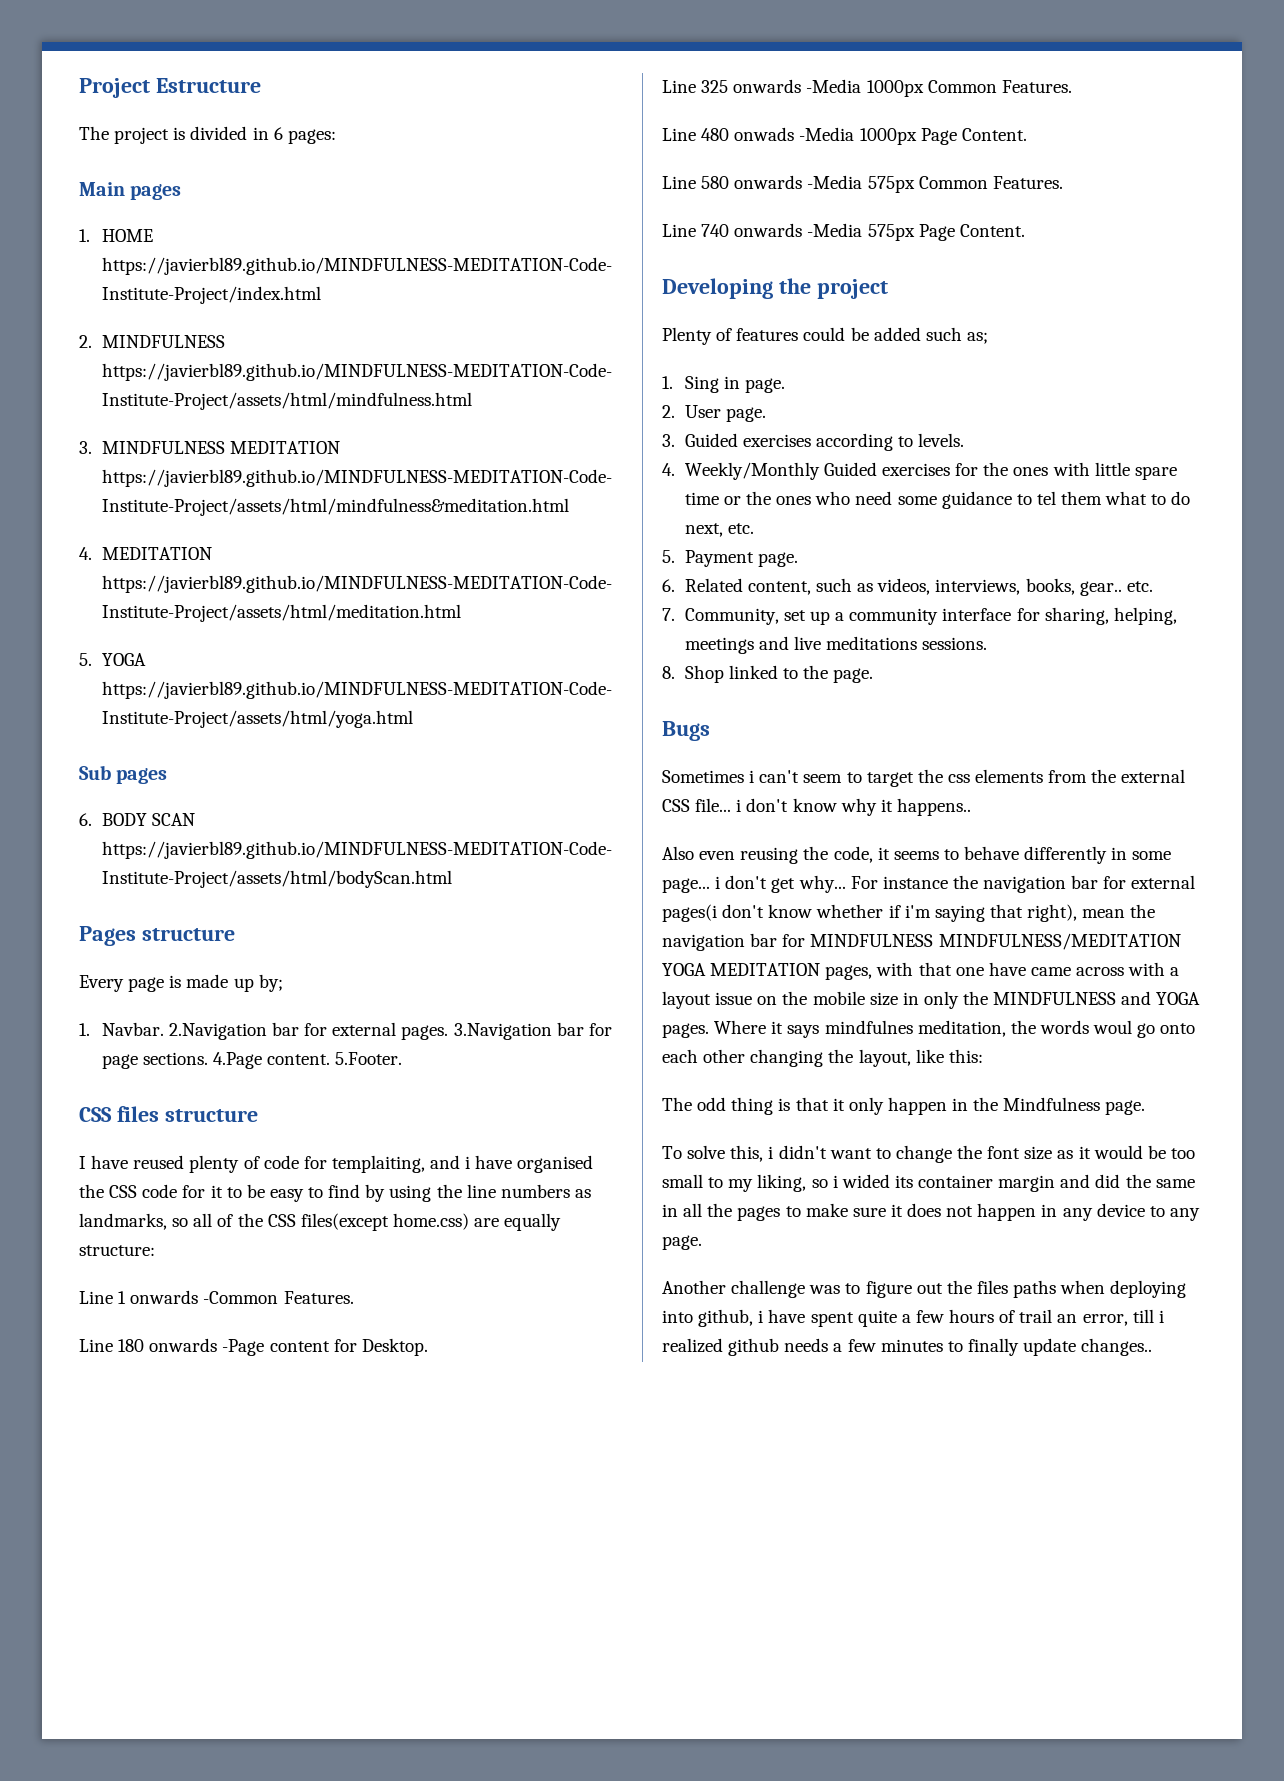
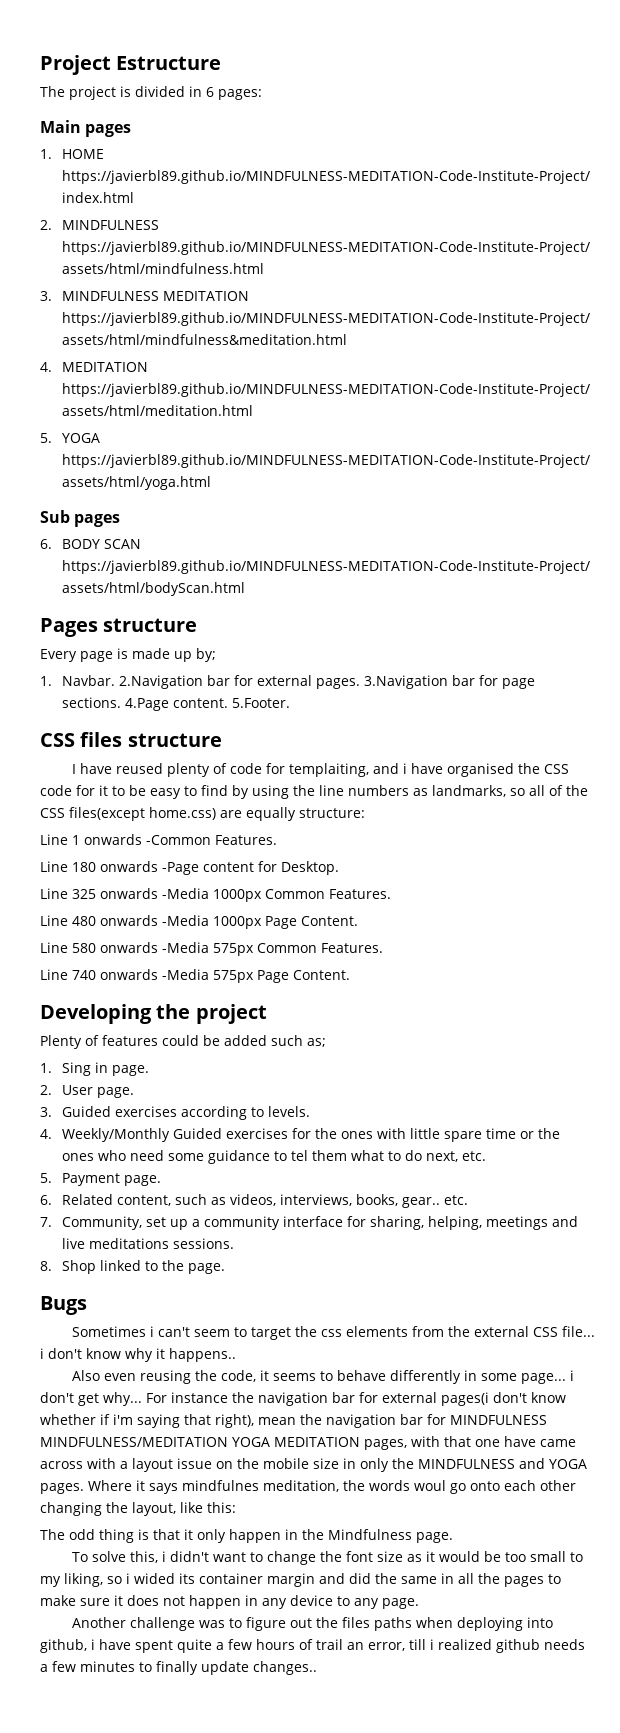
- Line 480 onwads -Media 1000px Page Content.
+ Line 480 onwards -Media 1000px Page Content.

